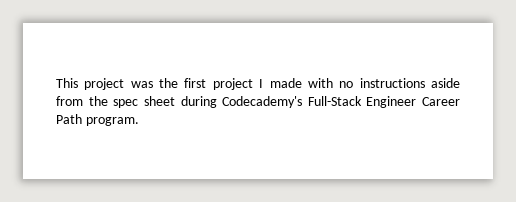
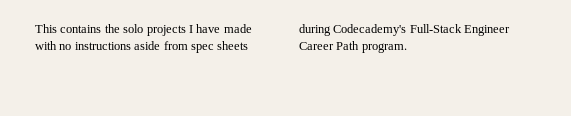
- This project was the first project I made with no instructions aside from the spec sheet during Codecademy's Full-Stack Engineer Career Path program.
+ This contains the solo projects I have made with no instructions aside from spec sheets during Codecademy's Full-Stack Engineer Career Path program.

